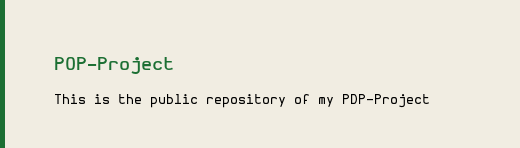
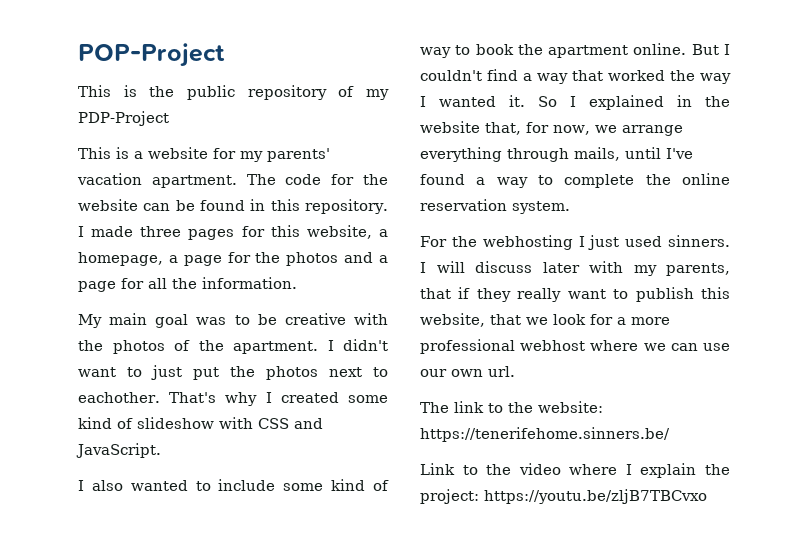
+ This is a website for my parents' vacation apartment. The code for the website can be found in this repository. I made three pages for this website, a homepage, a page for the photos and a page for all the information.
+ My main goal was to be creative with the photos of the apartment. I didn't want to just put the photos next to eachother. That's why I created some kind of slideshow with CSS and JavaScript.
+ I also wanted to include some kind of way to book the apartment online. But I couldn't find a way that worked the way I wanted it. So I explained in the website that, for now, we arrange everything through mails, until I've found a way to complete the online reservation system.
+ For the webhosting I just used sinners. I will discuss later with my parents, that if they really want to publish this website, that we look for a more professional webhost where we can use our own url.
+ The link to the website: https://tenerifehome.sinners.be/
+ Link to the video where I explain the project: https://youtu.be/zljB7TBCvxo

